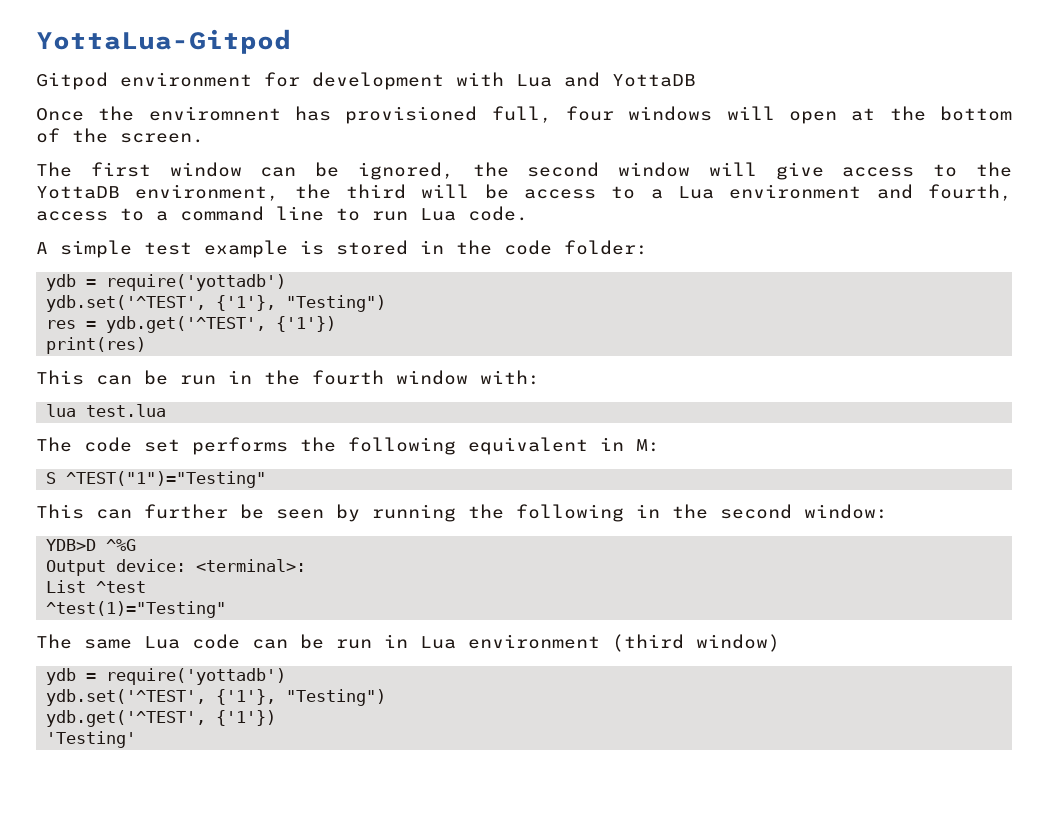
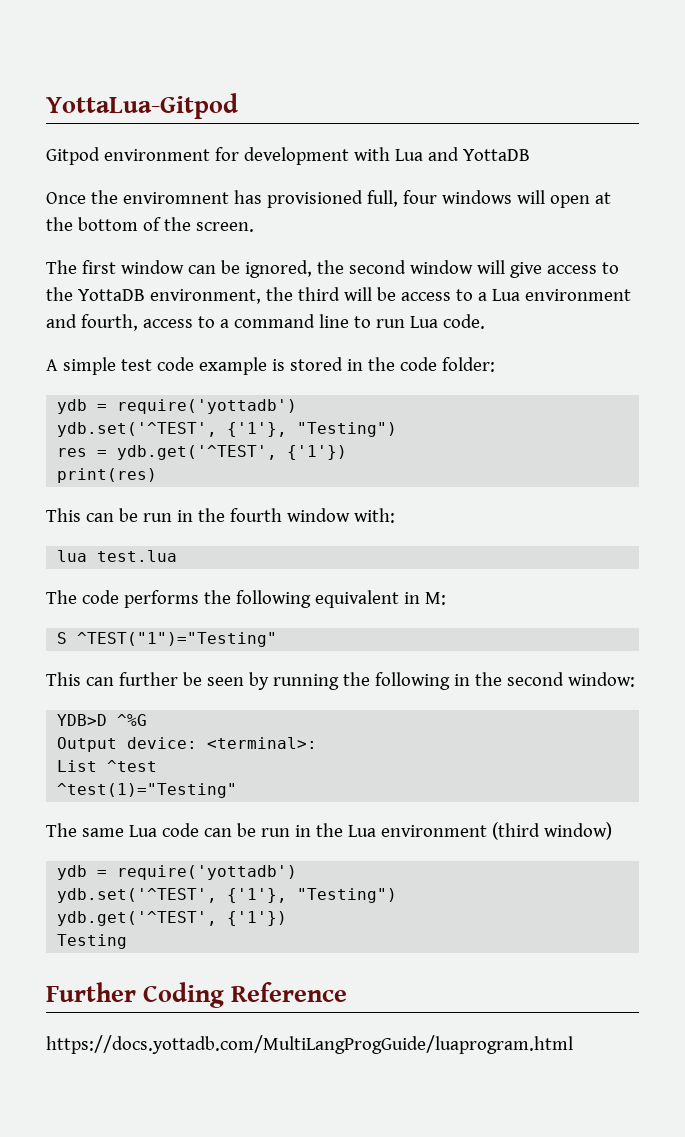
- A simple test example is stored in the code folder:
+ A simple test code example is stored in the code folder:
- The code set performs the following equivalent in M:
+ The code performs the following equivalent in M:
- The same Lua code can be run in Lua environment (third window)
+ The same Lua code can be run in the Lua environment (third window)
- 'Testing'
+ Testing
+ Further Coding Reference
+ https://docs.yottadb.com/MultiLangProgGuide/luaprogram.html

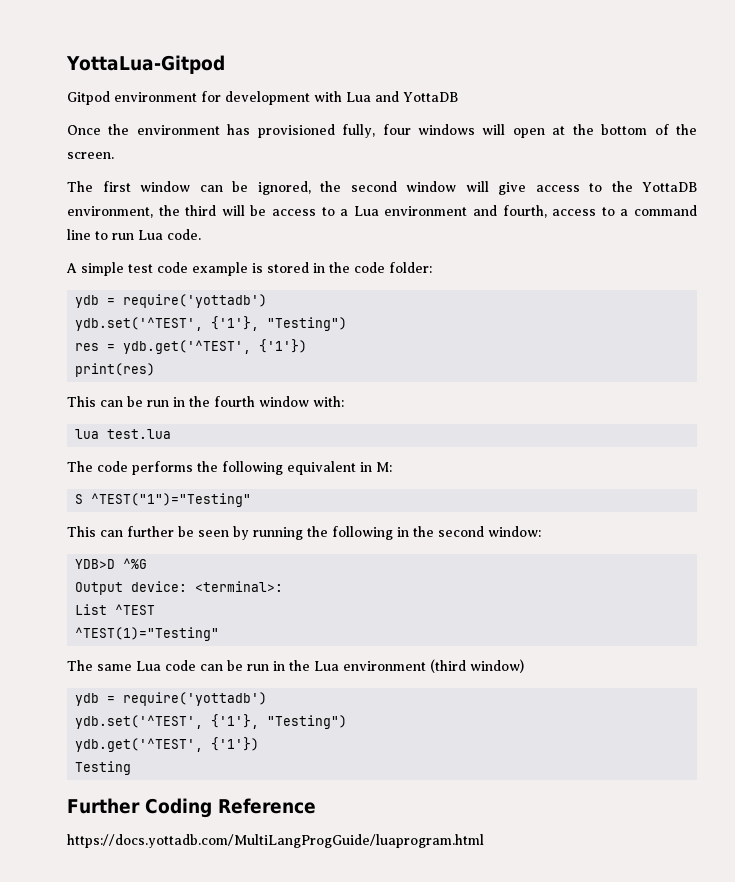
- Once the enviromnent has provisioned full, four windows will open at the bottom of the screen.
+ Once the environment has provisioned fully, four windows will open at the bottom of the screen.
- List ^test
- ^test(1)="Testing"
+ List ^TEST
+ ^TEST(1)="Testing"

